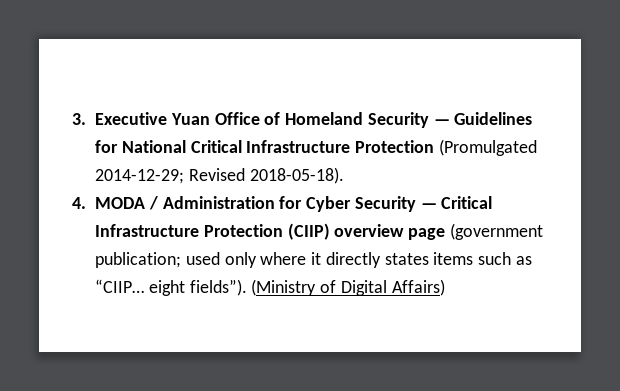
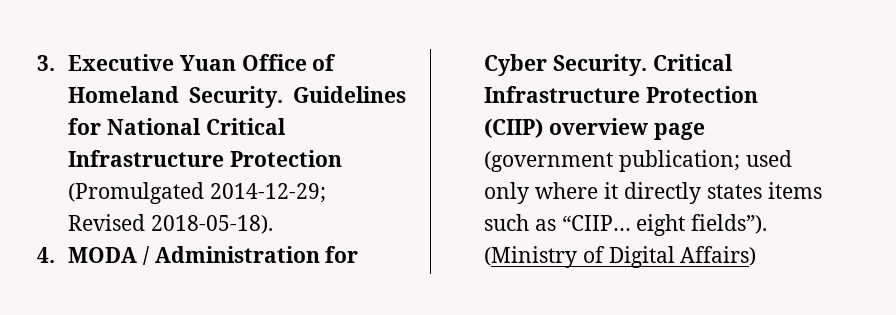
- 3. Executive Yuan Office of Homeland Security — Guidelines for National Critical Infrastructure Protection (Promulgated 2014-12-29; Revised 2018-05-18).
+ 3. Executive Yuan Office of Homeland Security. Guidelines for National Critical Infrastructure Protection (Promulgated 2014-12-29; Revised 2018-05-18).
- 4. MODA / Administration for Cyber Security — Critical Infrastructure Protection (CIIP) overview page (government publication; used only where it directly states items such as “CIIP… eight fields”).
+ 4. MODA / Administration for Cyber Security. Critical Infrastructure Protection (CIIP) overview page (government publication; used only where it directly states items such as “CIIP… eight fields”).

